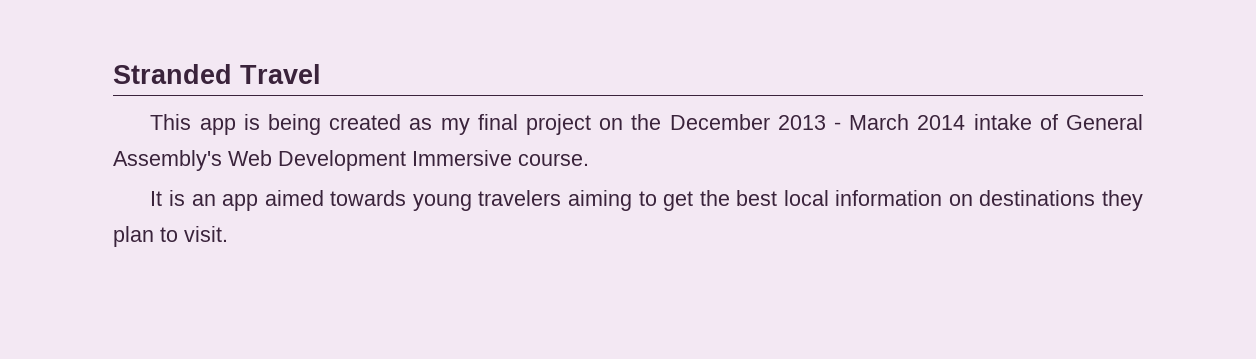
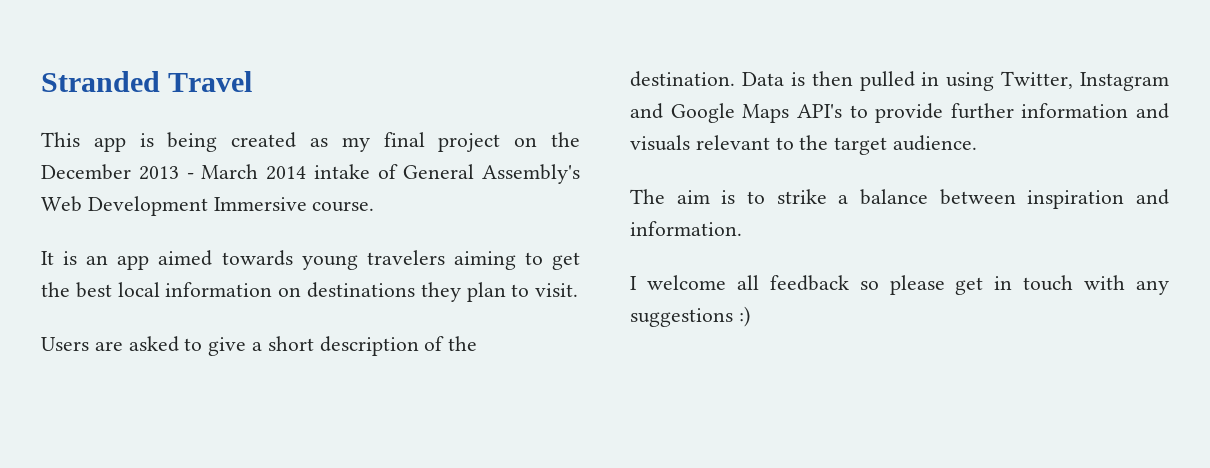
+ Users are asked to give a short description of the destination. Data is then pulled in using Twitter, Instagram and Google Maps API's to provide further information and visuals relevant to the target audience.
+ The aim is to strike a balance between inspiration and information.
+ I welcome all feedback so please get in touch with any suggestions :)

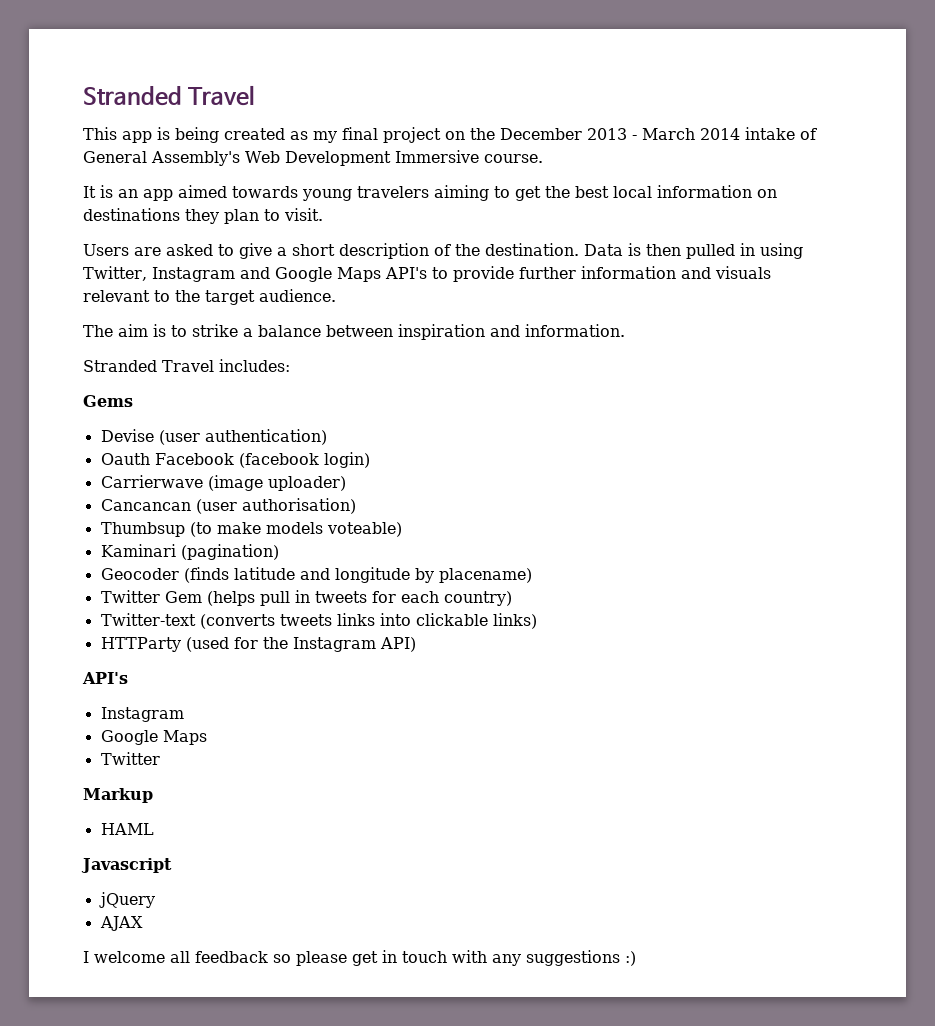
+ Stranded Travel includes:
+ Gems
+ Devise (user authentication)
+ Oauth Facebook (facebook login)
+ Carrierwave (image uploader)
+ Cancancan (user authorisation)
+ Thumbsup (to make models voteable)
+ Kaminari (pagination)
+ Geocoder (finds latitude and longitude by placename)
+ Twitter Gem (helps pull in tweets for each country)
+ Twitter-text (converts tweets links into clickable links)
+ HTTParty (used for the Instagram API)
+ API's
+ Instagram
+ Google Maps
+ Twitter
+ Markup
+ HAML
+ Javascript
+ jQuery
+ AJAX

